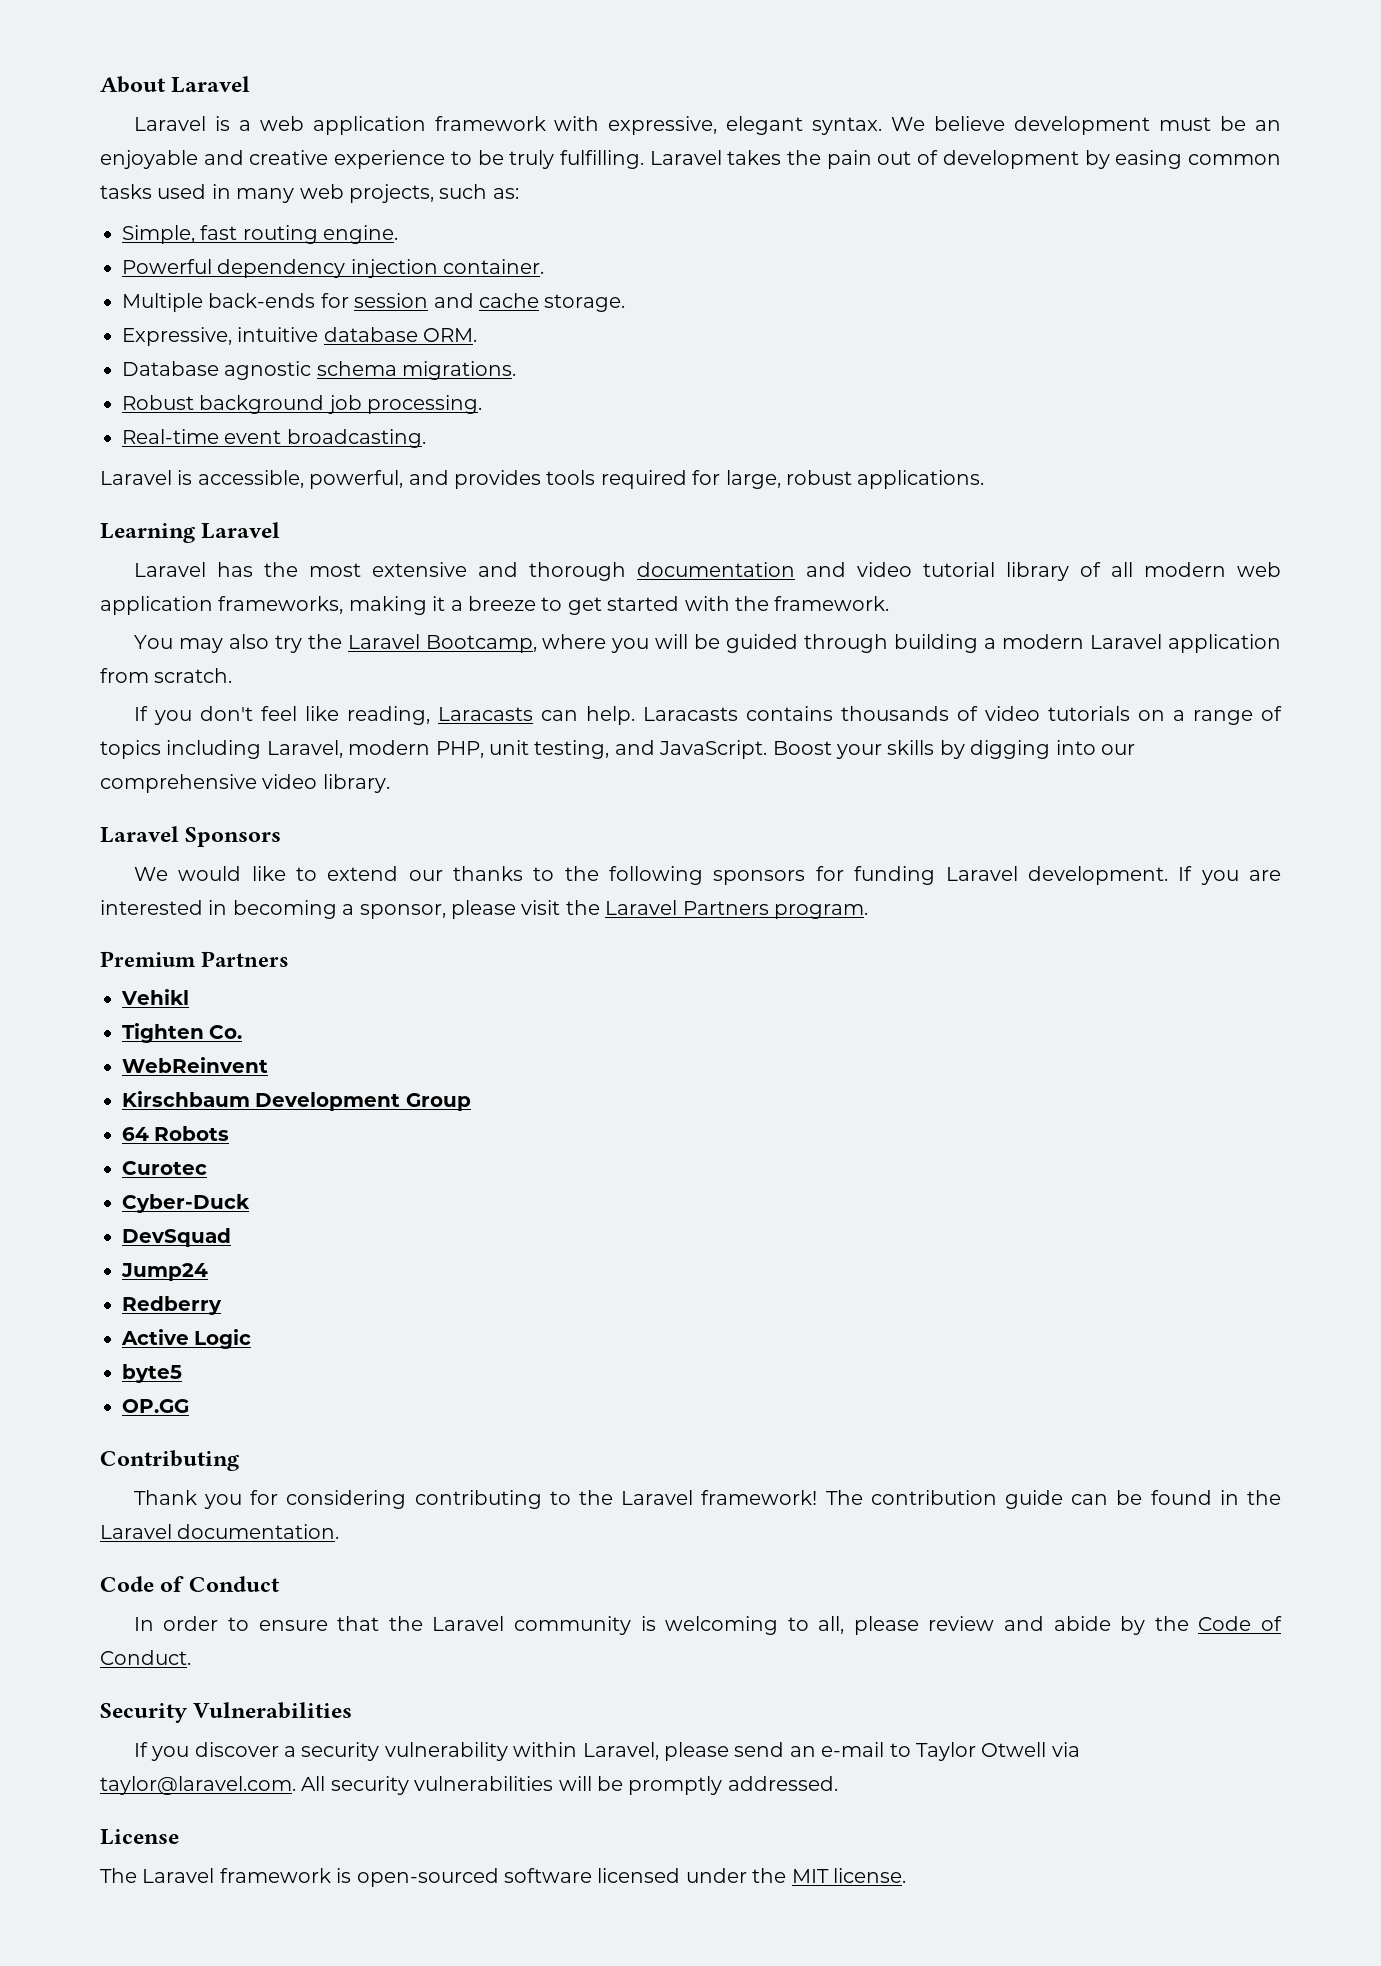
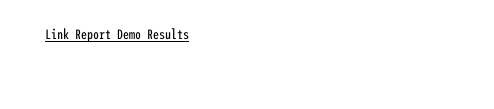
- About Laravel
- Laravel is a web application framework with expressive, elegant syntax. We believe development must be an enjoyable and creative experience to be truly fulfilling. Laravel takes the pain out of development by easing common tasks used in many web projects, such as:
- Simple, fast routing engine.
- Powerful dependency injection container.
- Multiple back-ends for session and cache storage.
- Expressive, intuitive database ORM.
- Database agnostic schema migrations.
- Robust background job processing.
- Real-time event broadcasting.
- Laravel is accessible, powerful, and provides tools required for large, robust applications.
- Learning Laravel
- Laravel has the most extensive and thorough documentation and video tutorial library of all modern web application frameworks, making it a breeze to get started with the framework.
- You may also try the Laravel Bootcamp, where you will be guided through building a modern Laravel application from scratch.
- If you don't feel like reading, Laracasts can help. Laracasts contains thousands of video tutorials on a range of topics including Laravel, modern PHP, unit testing, and JavaScript. Boost your skills by digging into our comprehensive video library.
- Laravel Sponsors
- We would like to extend our thanks to the following sponsors for funding Laravel development. If you are interested in becoming a sponsor, please visit the Laravel Partners program.
- Premium Partners
- Vehikl
- Tighten Co.
- WebReinvent
- Kirschbaum Development Group
- 64 Robots
- Curotec
- Cyber-Duck
- DevSquad
- Jump24
- Redberry
- Active Logic
- byte5
- OP.GG
- Contributing
- Thank you for considering contributing to the Laravel framework! The contribution guide can be found in the Laravel documentation.
- Code of Conduct
- In order to ensure that the Laravel community is welcoming to all, please review and abide by the Code of Conduct.
- Security Vulnerabilities
- If you discover a security vulnerability within Laravel, please send an e-mail to Taylor Otwell via taylor@laravel.com. All security vulnerabilities will be promptly addressed.
- License
- The Laravel framework is open-sourced software licensed under the MIT license.
+ Link Report Demo Results

